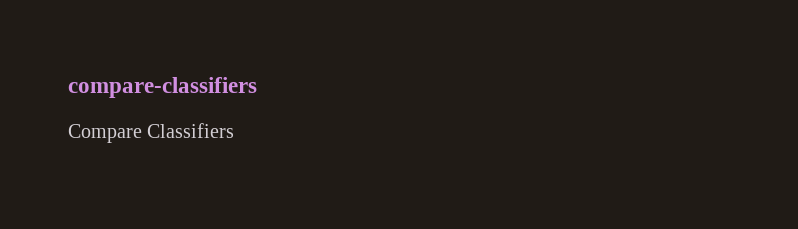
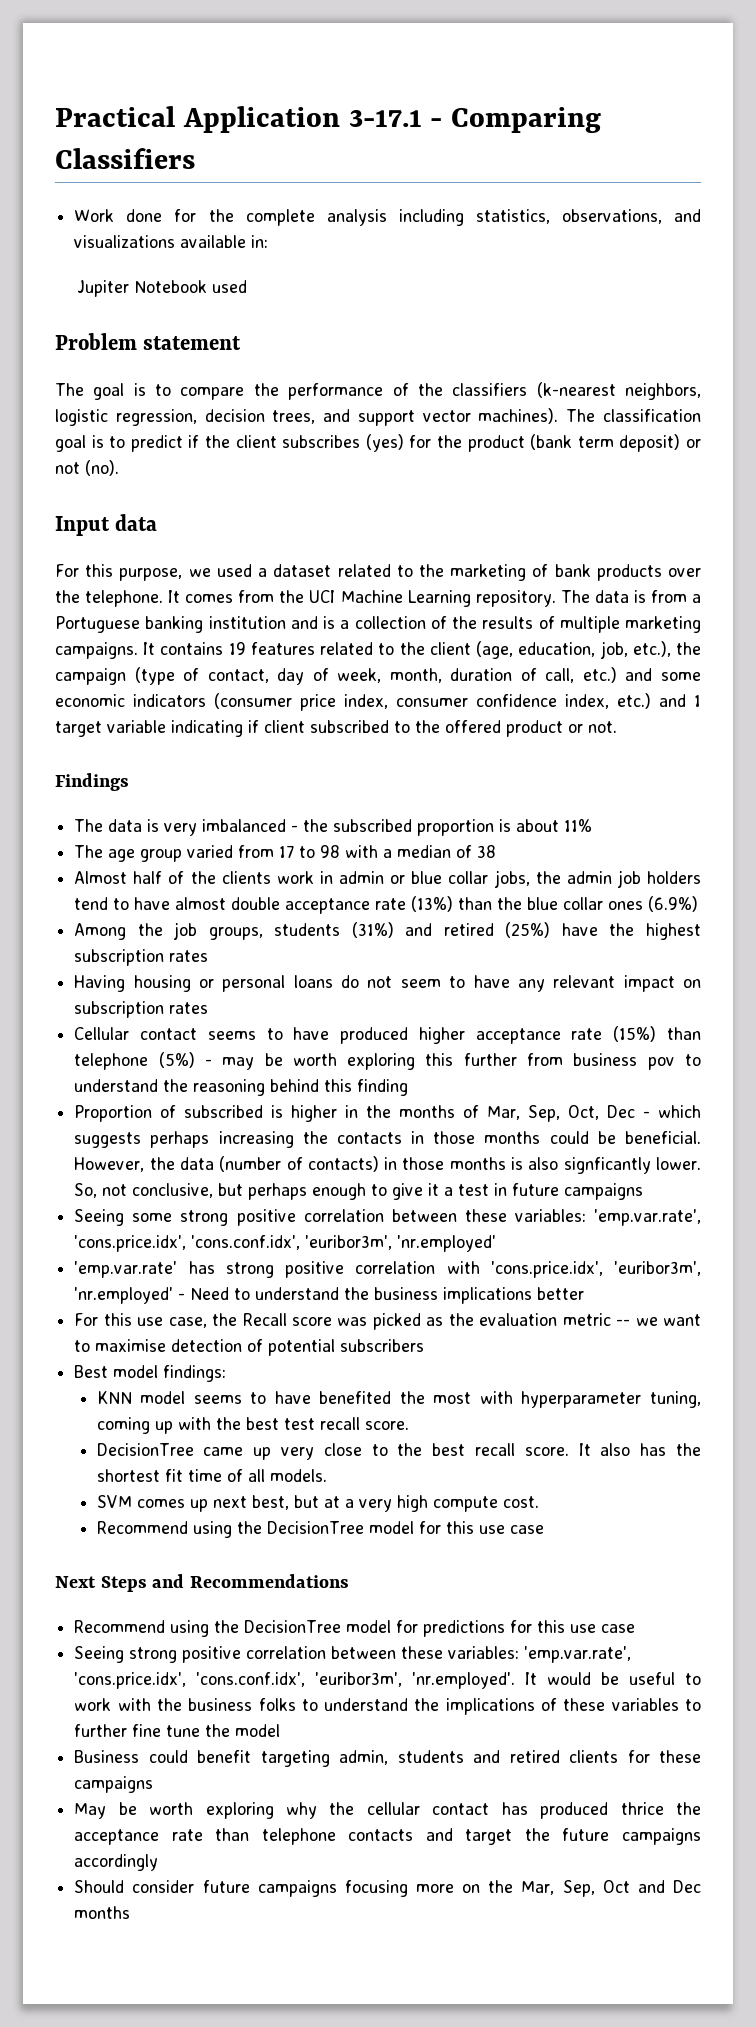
- compare-classifiers
- Compare Classifiers
+ Practical Application 3-17.1 - Comparing Classifiers
+ Work done for the complete analysis including statistics, observations, and visualizations available in:
+ Jupiter Notebook used
+ Problem statement
+ The goal is to compare the performance of the classifiers (k-nearest neighbors, logistic regression, decision trees, and support vector machines). The classification goal is to predict if the client subscribes (yes) for the product (bank term deposit) or not (no).
+ Input data
+ For this purpose, we used a dataset related to the marketing of bank products over the telephone. It comes from the UCI Machine Learning repository. The data is from a Portuguese banking institution and is a collection of the results of multiple marketing campaigns. It contains 19 features related to the client (age, education, job, etc.), the campaign (type of contact, day of week, month, duration of call, etc.) and some economic indicators (consumer price index, consumer confidence index, etc.) and 1 target variable indicating if client subscribed to the offered product or not.
+ Findings
+ The data is very imbalanced - the subscribed proportion is about 11%
+ The age group varied from 17 to 98 with a median of 38
+ Almost half of the clients work in admin or blue collar jobs, the admin job holders tend to have almost double acceptance rate (13%) than the blue collar ones (6.9%)
+ Among the job groups, students (31%) and retired (25%) have the highest subscription rates
+ Having housing or personal loans do not seem to have any relevant impact on subscription rates
+ Cellular contact seems to have produced higher acceptance rate (15%) than telephone (5%) - may be worth exploring this further from business pov to understand the reasoning behind this finding
+ Proportion of subscribed is higher in the months of Mar, Sep, Oct, Dec - which suggests perhaps increasing the contacts in those months could be beneficial. However, the data (number of contacts) in those months is also signficantly lower. So, not conclusive, but perhaps enough to give it a test in future campaigns
+ Seeing some strong positive correlation between these variables: 'emp.var.rate', 'cons.price.idx', 'cons.conf.idx', 'euribor3m', 'nr.employed'
+ 'emp.var.rate' has strong positive correlation with 'cons.price.idx', 'euribor3m', 'nr.employed' - Need to understand the business implications better
+ For this use case, the Recall score was picked as the evaluation metric -- we want to maximise detection of potential subscribers
+ Best model findings:
+ KNN model seems to have benefited the most with hyperparameter tuning, coming up with the best test recall score.
+ DecisionTree came up very close to the best recall score. It also has the shortest fit time of all models.
+ SVM comes up next best, but at a very high compute cost.
+ Recommend using the DecisionTree model for this use case
+ Next Steps and Recommendations
+ Recommend using the DecisionTree model for predictions for this use case
+ Seeing strong positive correlation between these variables: 'emp.var.rate', 'cons.price.idx', 'cons.conf.idx', 'euribor3m', 'nr.employed'. It would be useful to work with the business folks to understand the implications of these variables to further fine tune the model
+ Business could benefit targeting admin, students and retired clients for these campaigns
+ May be worth exploring why the cellular contact has produced thrice the acceptance rate than telephone contacts and target the future campaigns accordingly
+ Should consider future campaigns focusing more on the Mar, Sep, Oct and Dec months

